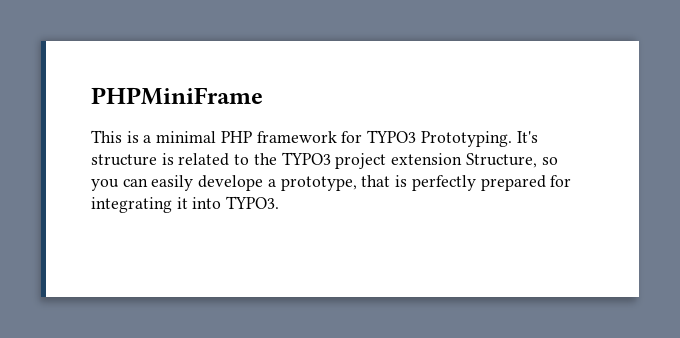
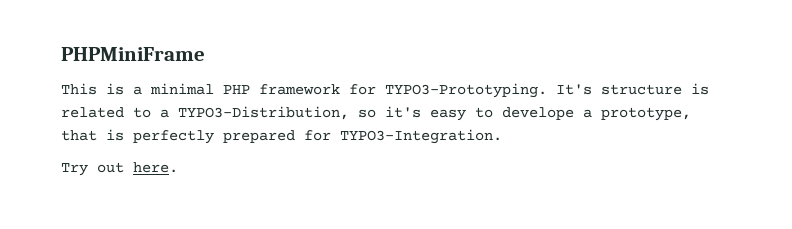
- This is a minimal PHP framework for TYPO3 Prototyping.
+ This is a minimal PHP framework for TYPO3-Prototyping.
- It's structure is related to the TYPO3 project extension Structure, so you can easily develope a prototype, that is perfectly prepared for integrating it into TYPO3.
+ It's structure is related to a TYPO3-Distribution, so it's easy to develope a prototype, that is perfectly prepared for TYPO3-Integration.
+ Try out here.

